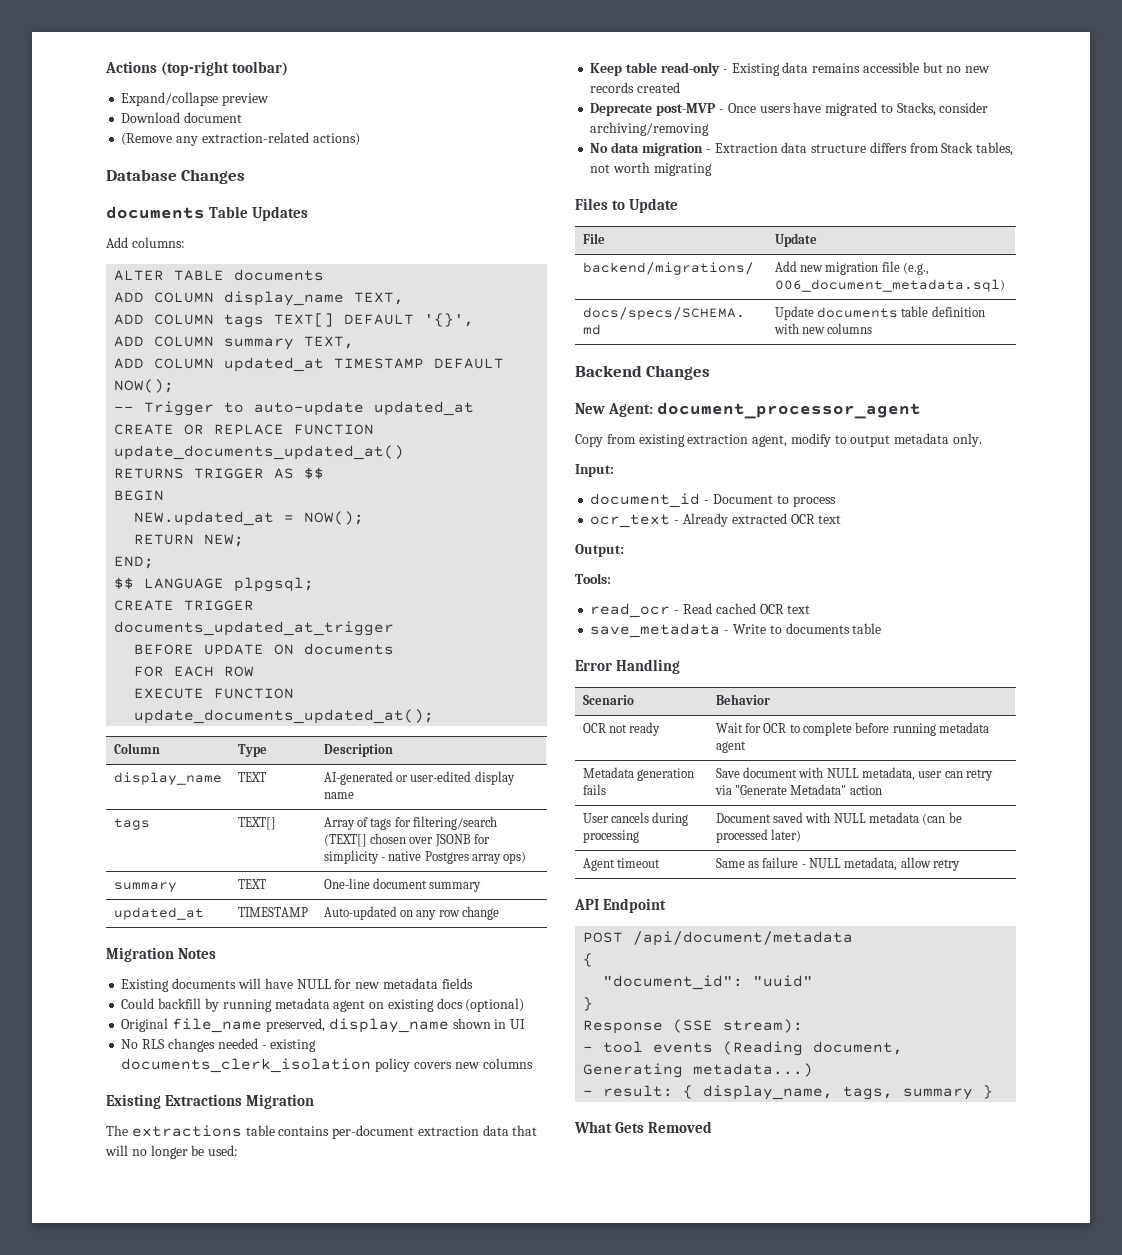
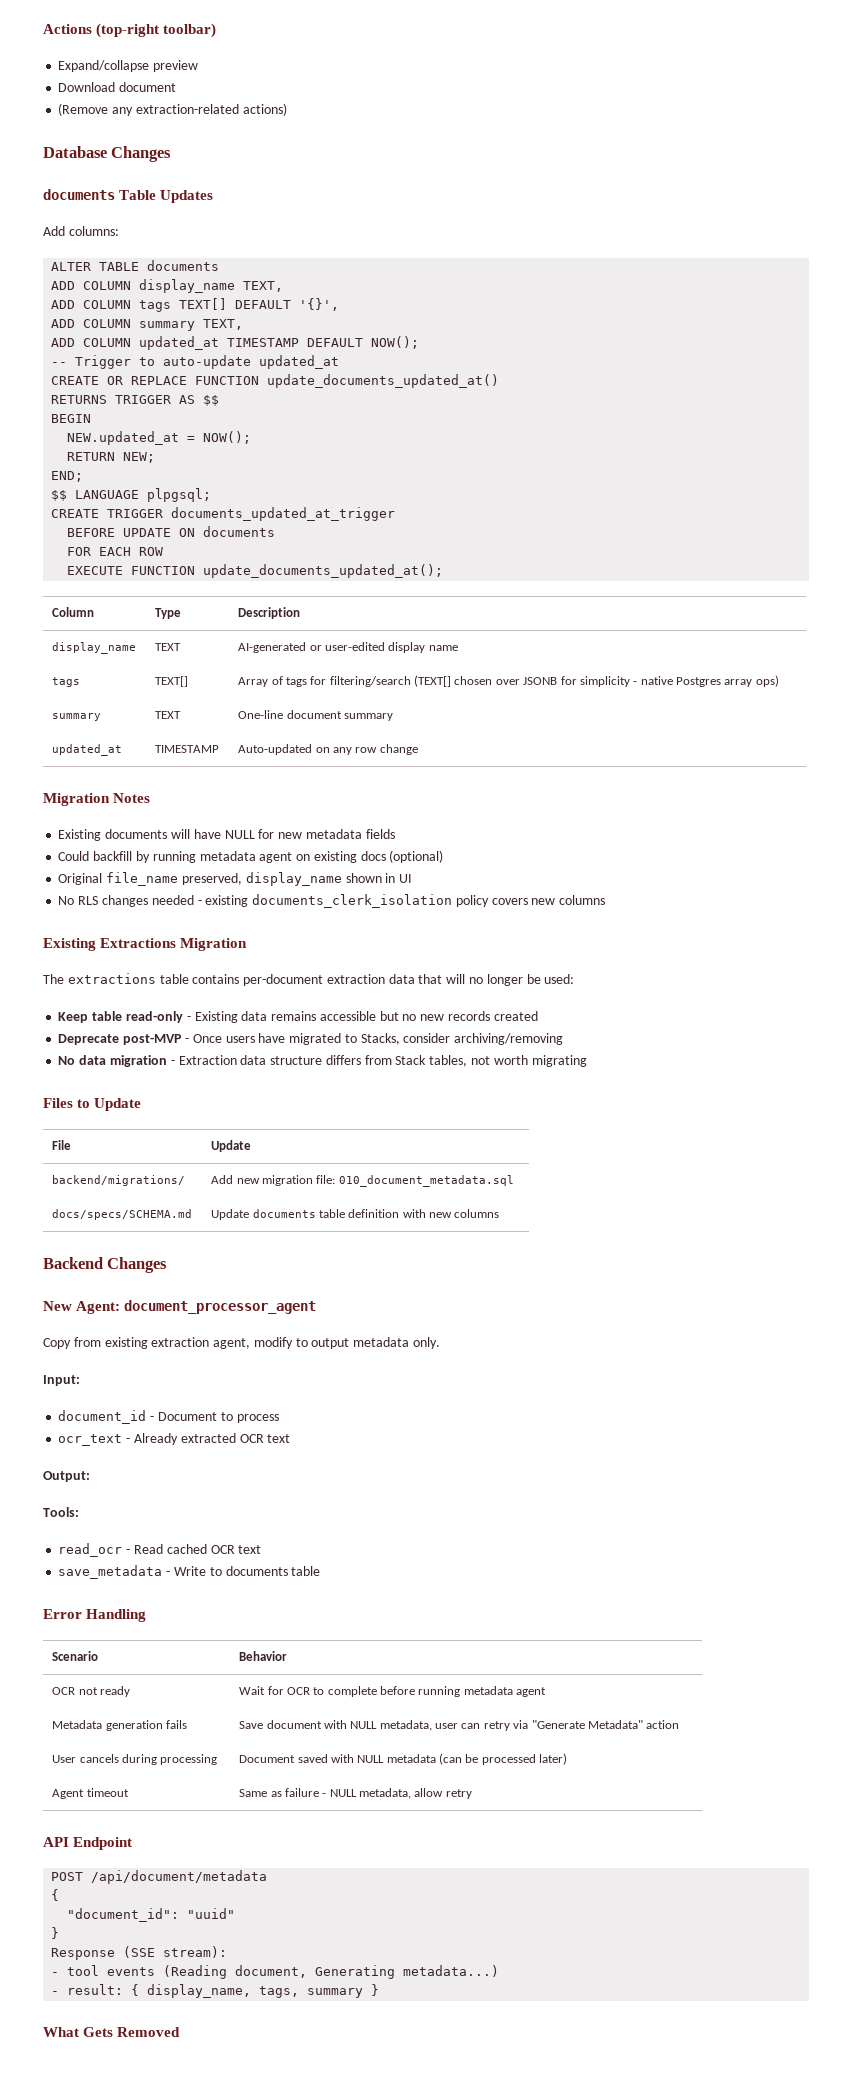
- backend/migrations/ | Add new migration file (e.g., 006_document_metadata.sql)
+ backend/migrations/ | Add new migration file: 010_document_metadata.sql

